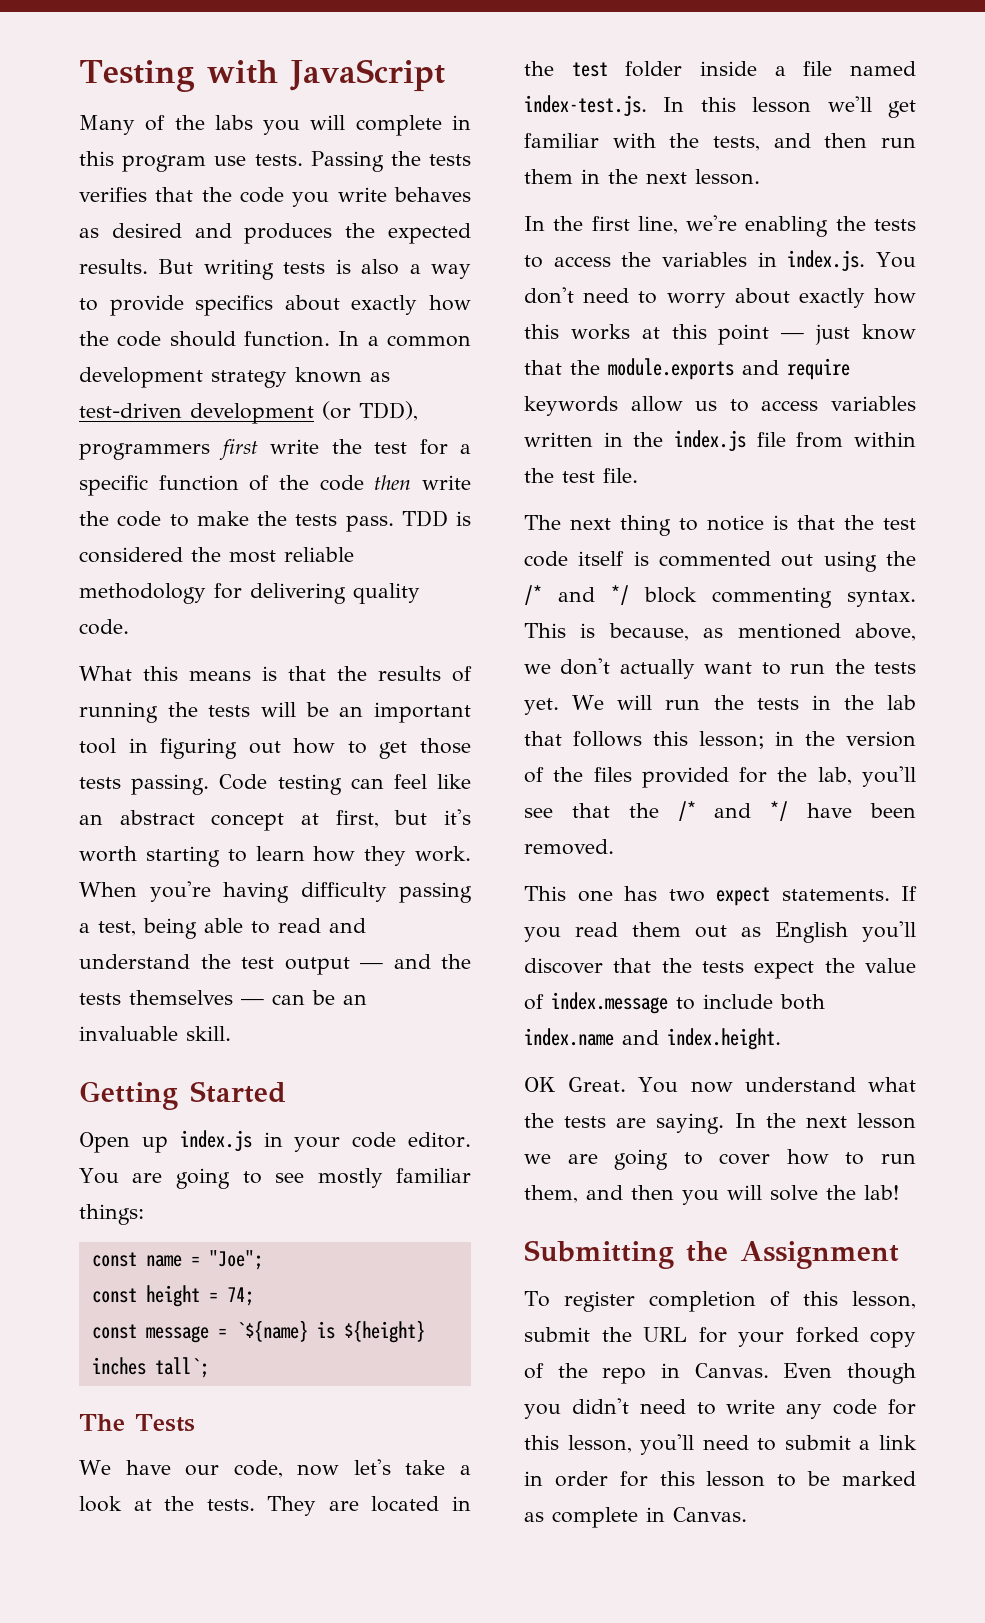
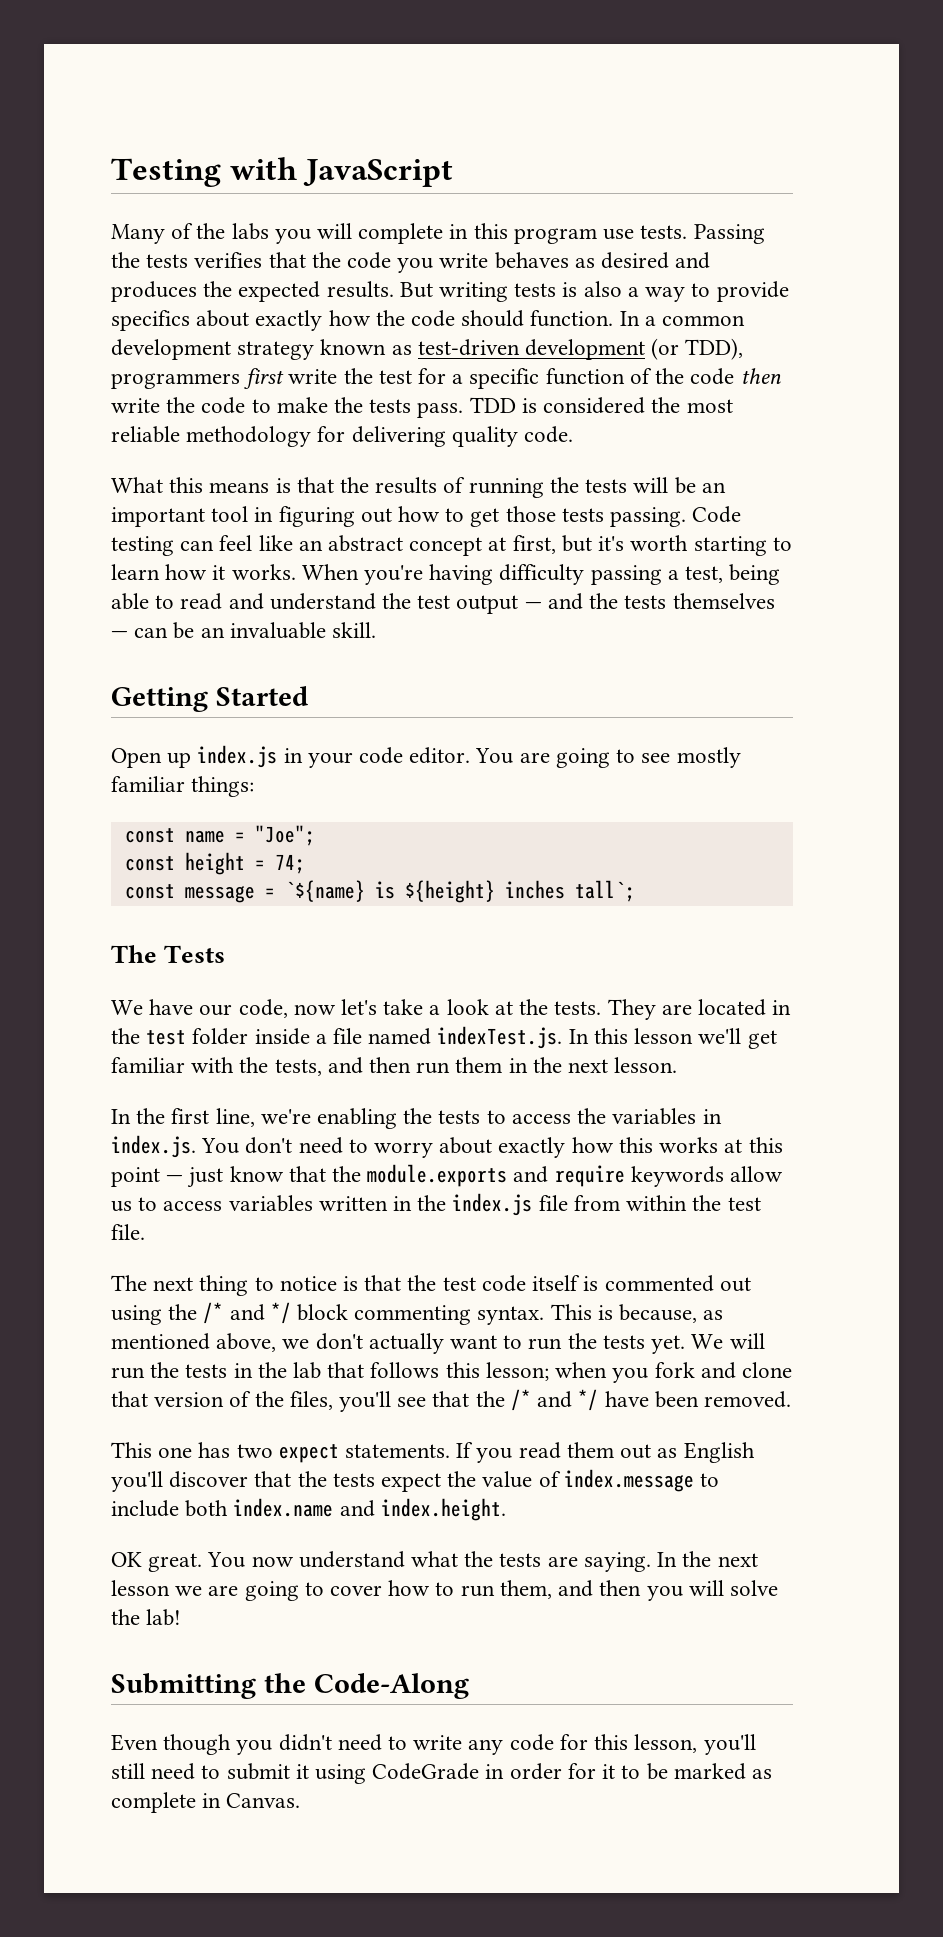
- Code testing can feel like an abstract concept at first, but it's worth starting to learn how they work.
+ Code testing can feel like an abstract concept at first, but it's worth starting to learn how it works.
- They are located in the test folder inside a file named index-test.js. In this lesson we'll get familiar with the tests, and then run them in the next lesson.
+ They are located in the test folder inside a file named indexTest.js. In this lesson we'll get familiar with the tests, and then run them in the next lesson.
- We will run the tests in the lab that follows this lesson; in the version of the files provided for the lab, you'll see that the /* and */ have been removed.
+ We will run the tests in the lab that follows this lesson; when you fork and clone that version of the files, you'll see that the /* and */ have been removed.
- OK Great.
+ OK great.
- Submitting the Assignment
- To register completion of this lesson, submit the URL for your forked copy of the repo in Canvas. Even though you didn't need to write any code for this lesson, you'll need to submit a link in order for this lesson to be marked as complete in Canvas.
+ Submitting the Code-Along
+ Even though you didn't need to write any code for this lesson, you'll still need to submit it using CodeGrade in order for it to be marked as complete in Canvas.

